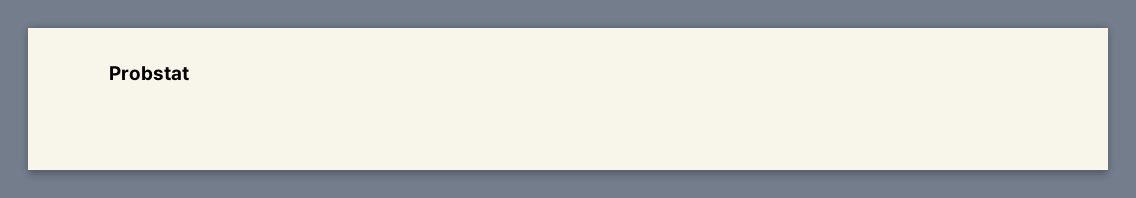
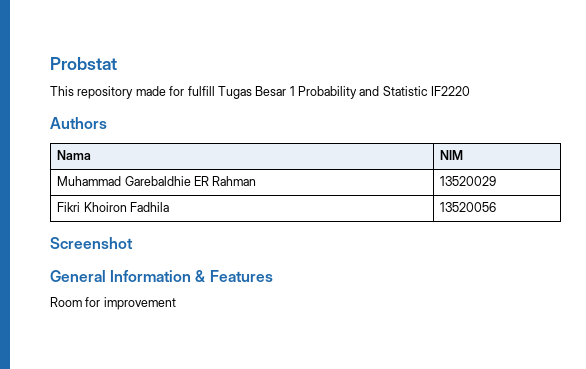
+ This repository made for fulfill Tugas Besar 1 Probability and Statistic IF2220
+ Authors
+ Nama | NIM
+ Muhammad Garebaldhie ER Rahman | 13520029
+ Fikri Khoiron Fadhila | 13520056
+ Screenshot
+ General Information & Features
+ Room for improvement

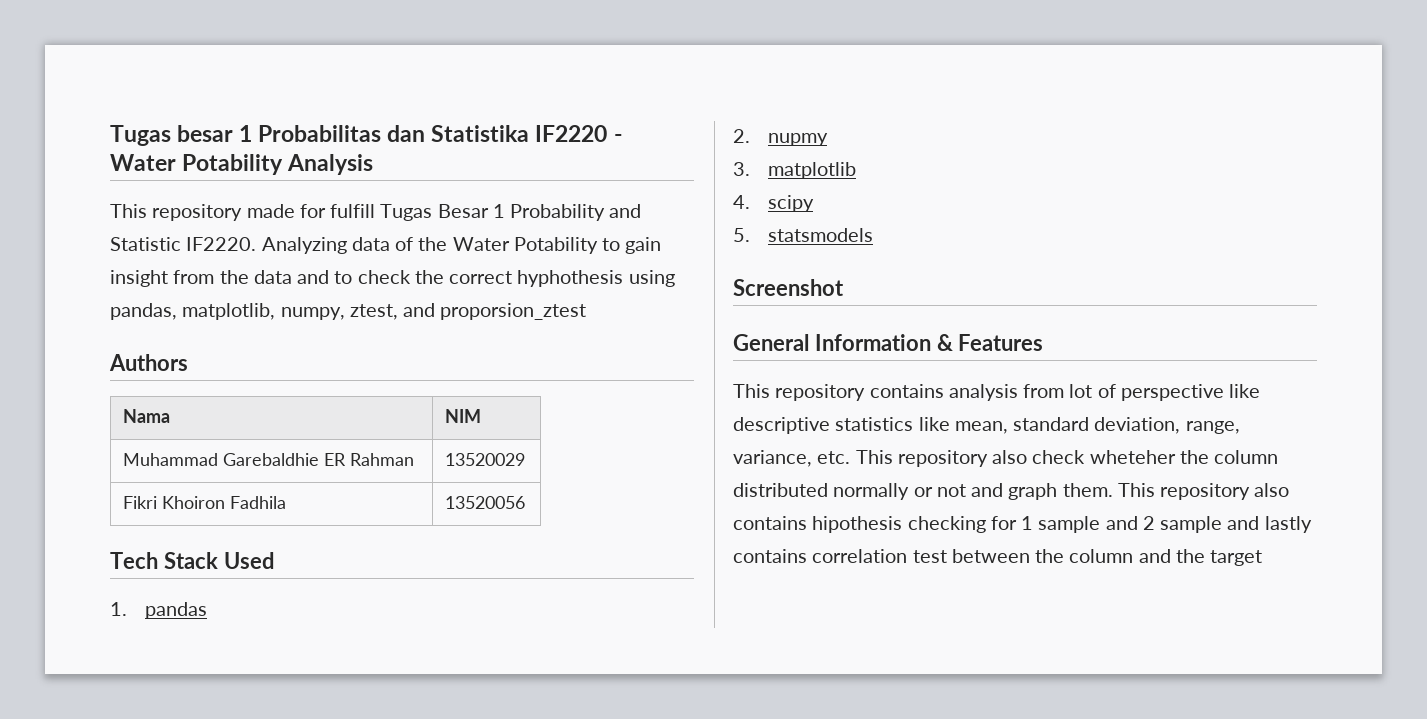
- Probstat
+ Tugas besar 1 Probabilitas dan Statistika IF2220 - Water Potability Analysis
- This repository made for fulfill Tugas Besar 1 Probability and Statistic IF2220
+ This repository made for fulfill Tugas Besar 1 Probability and Statistic IF2220. Analyzing data of the Water Potability to gain insight from the data and to check the correct hyphothesis using pandas, matplotlib, numpy, ztest, and proporsion_ztest
+ Tech Stack Used
+ 1. pandas
+ 2. nupmy
+ 3. matplotlib
+ 4. scipy
+ 5. statsmodels
- Room for improvement
+ This repository contains analysis from lot of perspective like descriptive statistics like mean, standard deviation, range, variance, etc. This repository also check wheteher the column distributed normally or not and graph them. This repository also contains hipothesis checking for 1 sample and 2 sample and lastly contains correlation test between the column and the target

